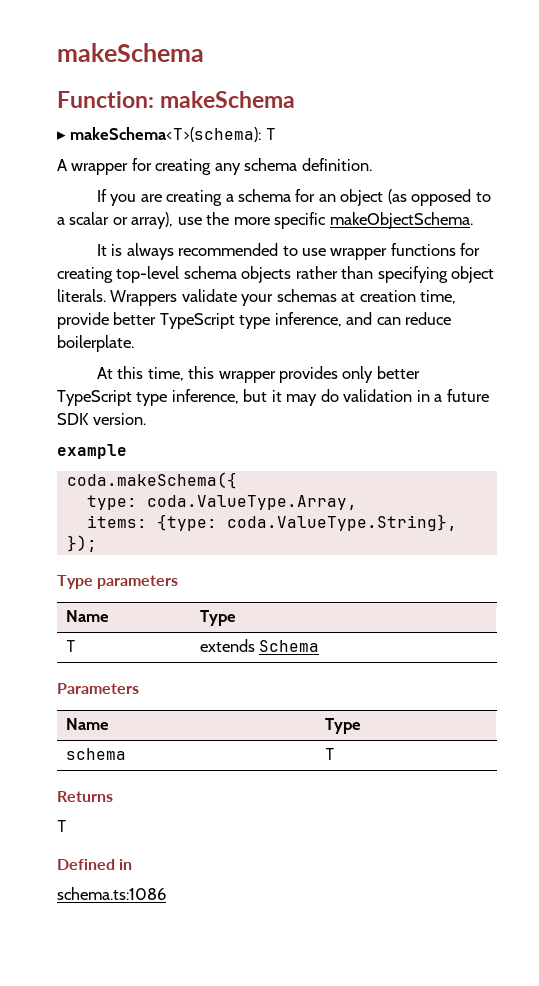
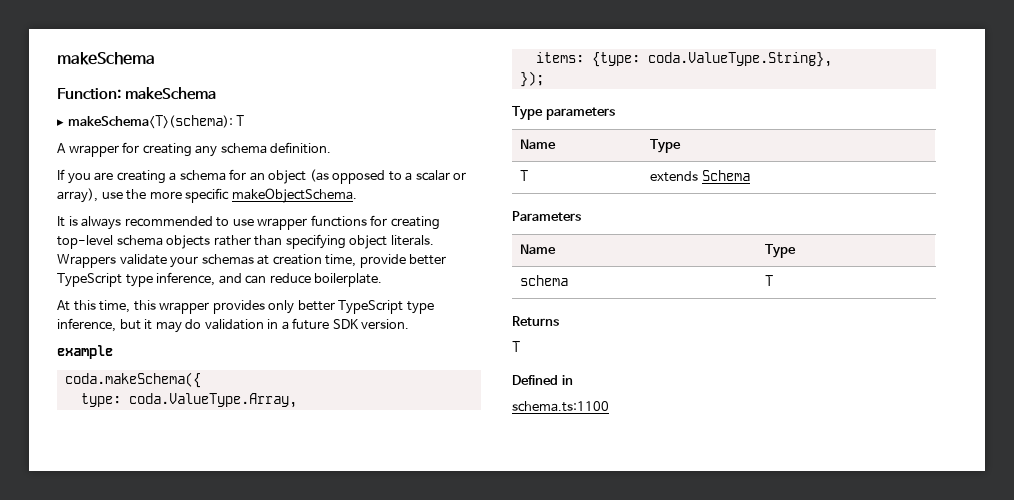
- schema.ts:1086
+ schema.ts:1100

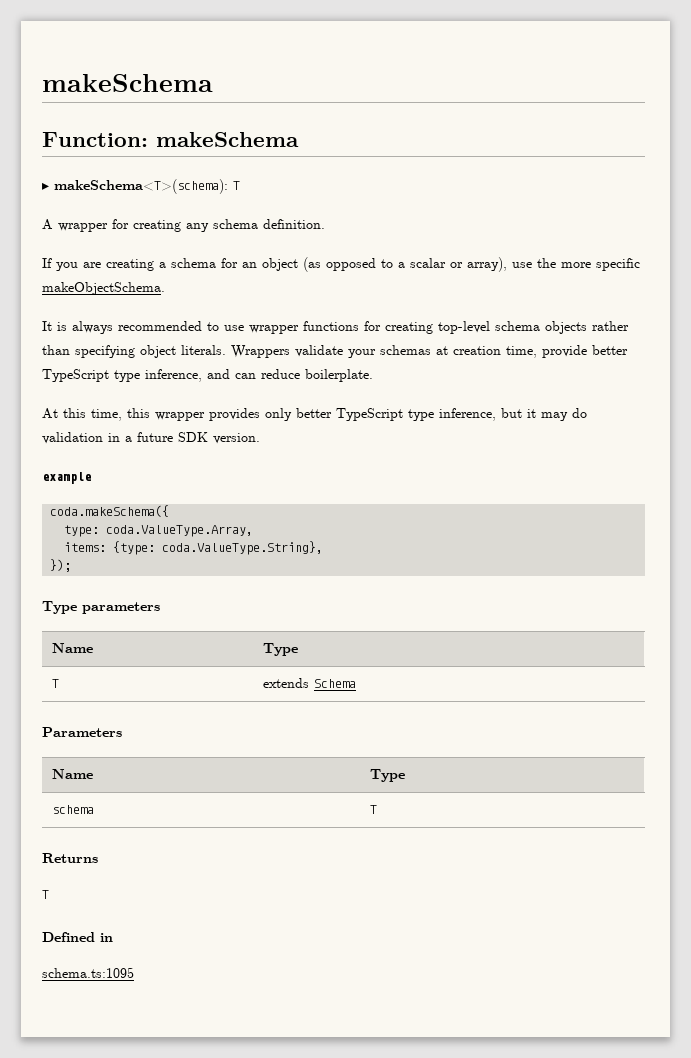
- schema.ts:1100
+ schema.ts:1095

